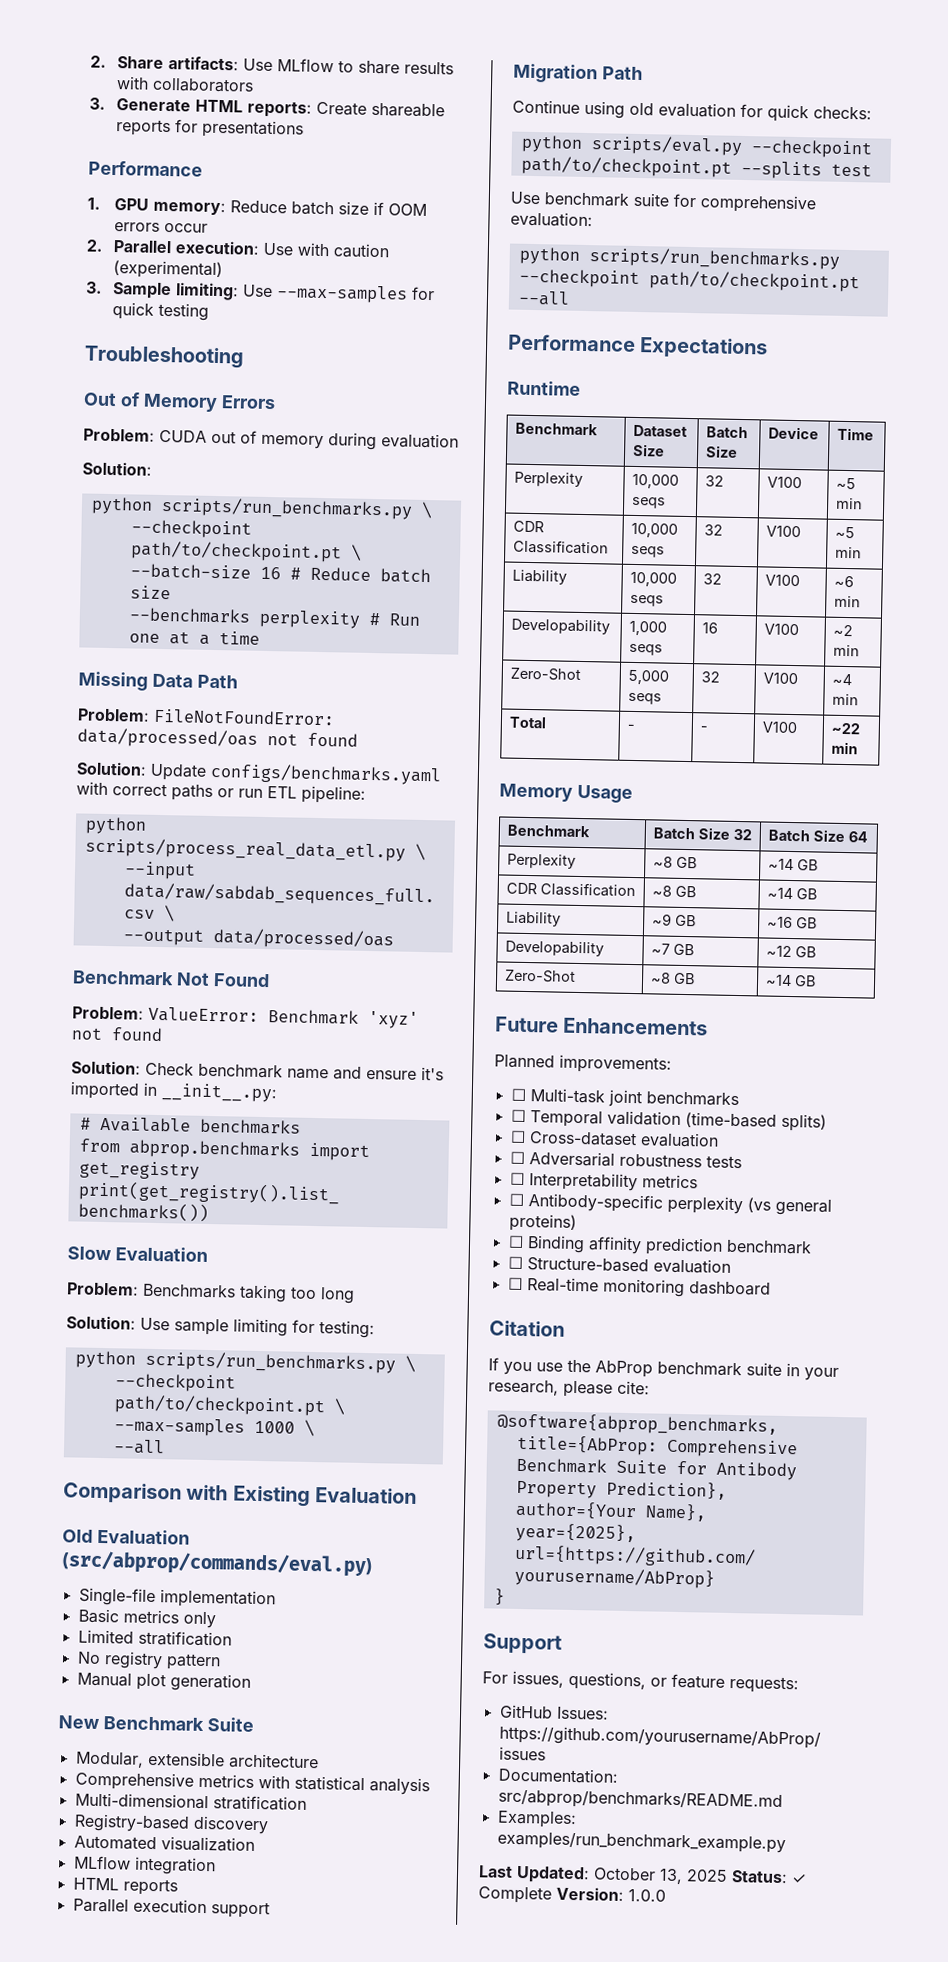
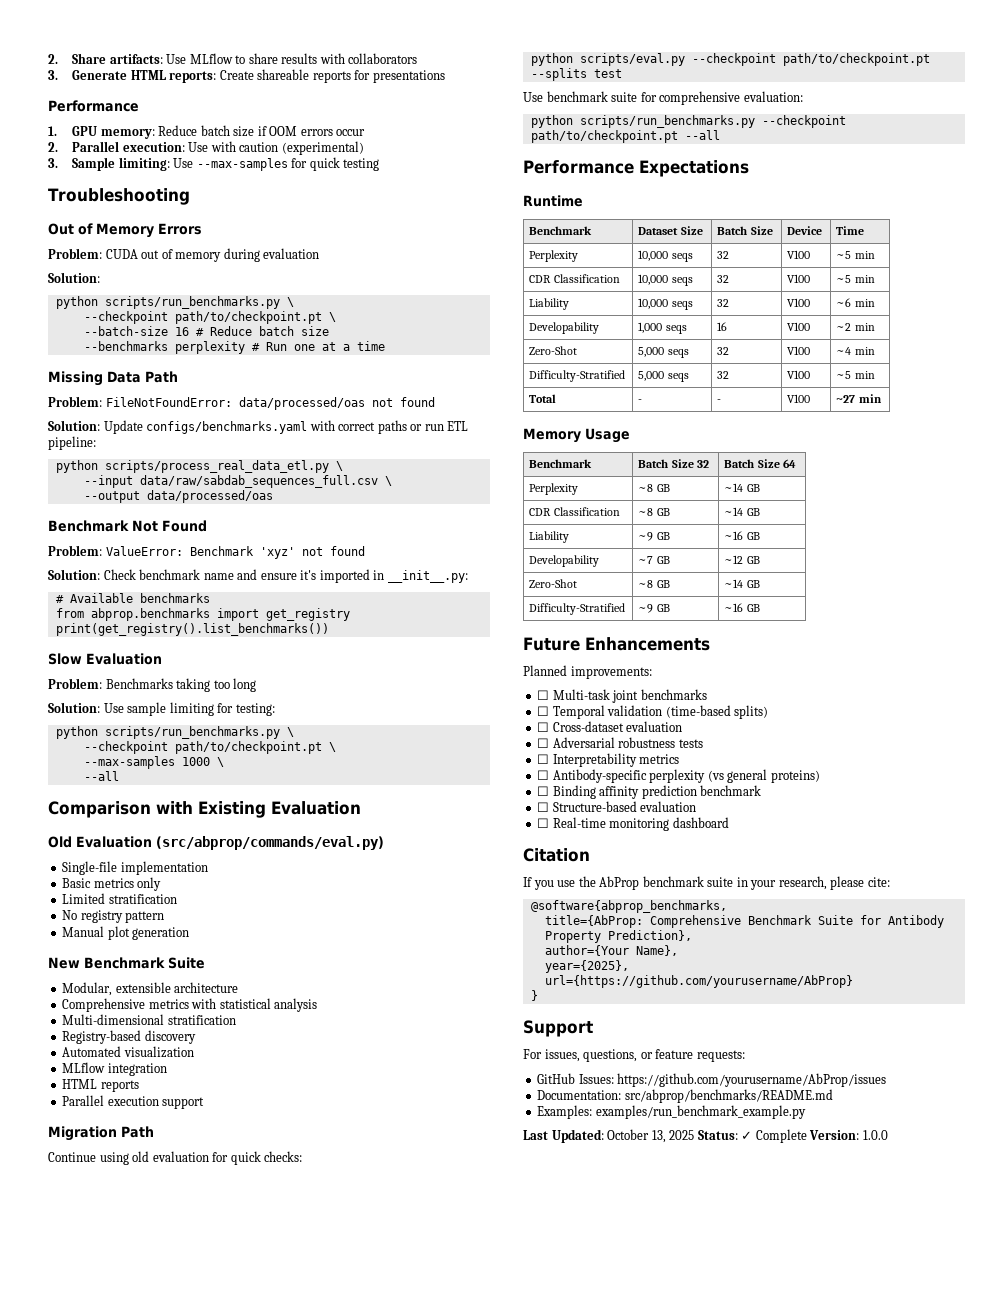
+ Difficulty-Stratified | 5,000 seqs | 32 | V100 | ~5 min
- Total | - | - | V100 | ~22 min
+ Total | - | - | V100 | ~27 min
+ Difficulty-Stratified | ~9 GB | ~16 GB

